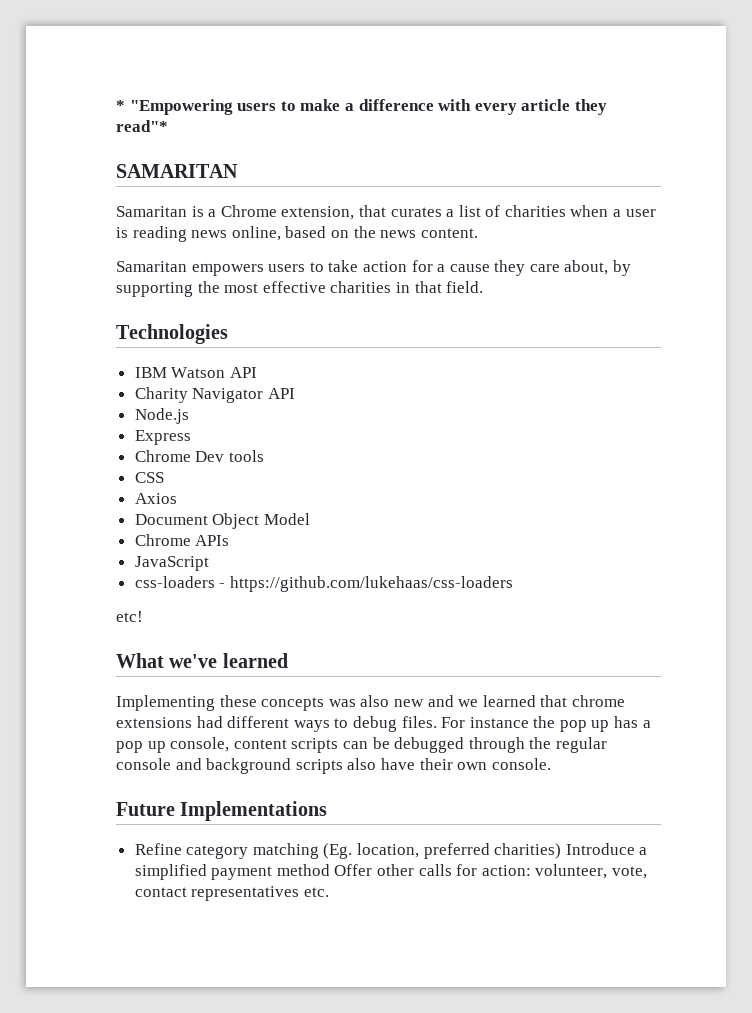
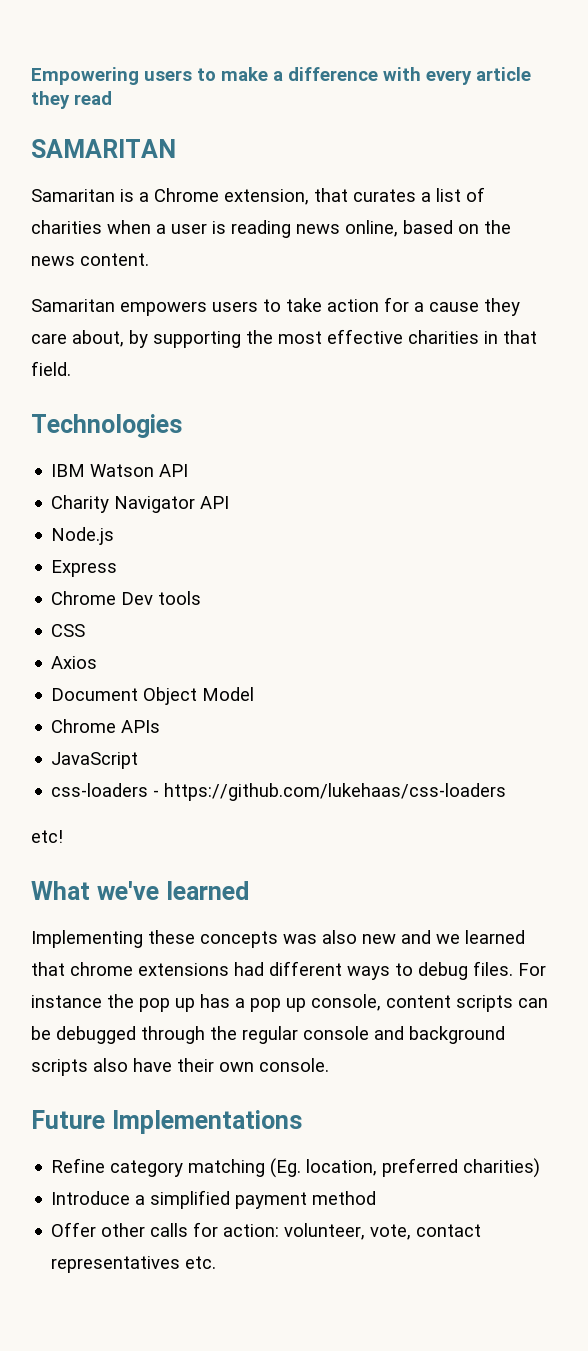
- * "Empowering users to make a difference with every article they read"*
+ Empowering users to make a difference with every article they read
- Refine category matching (Eg. location, preferred charities) Introduce a simplified payment method Offer other calls for action: volunteer, vote, contact representatives etc.
+ Refine category matching (Eg. location, preferred charities)
+ Introduce a simplified payment method
+ Offer other calls for action: volunteer, vote, contact representatives etc.

